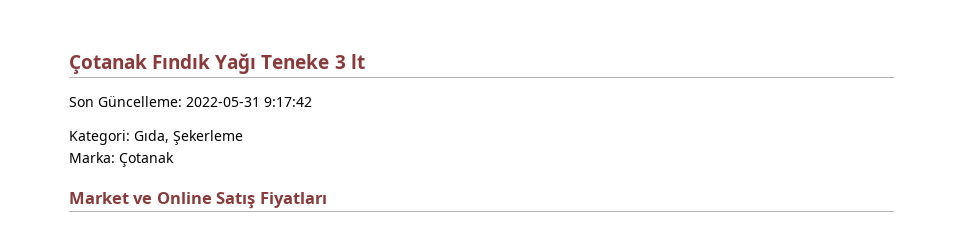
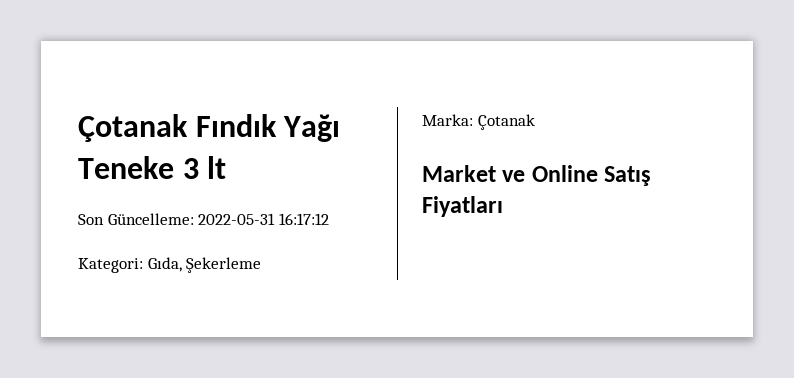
- Son Güncelleme: 2022-05-31 9:17:42
+ Son Güncelleme: 2022-05-31 16:17:12

